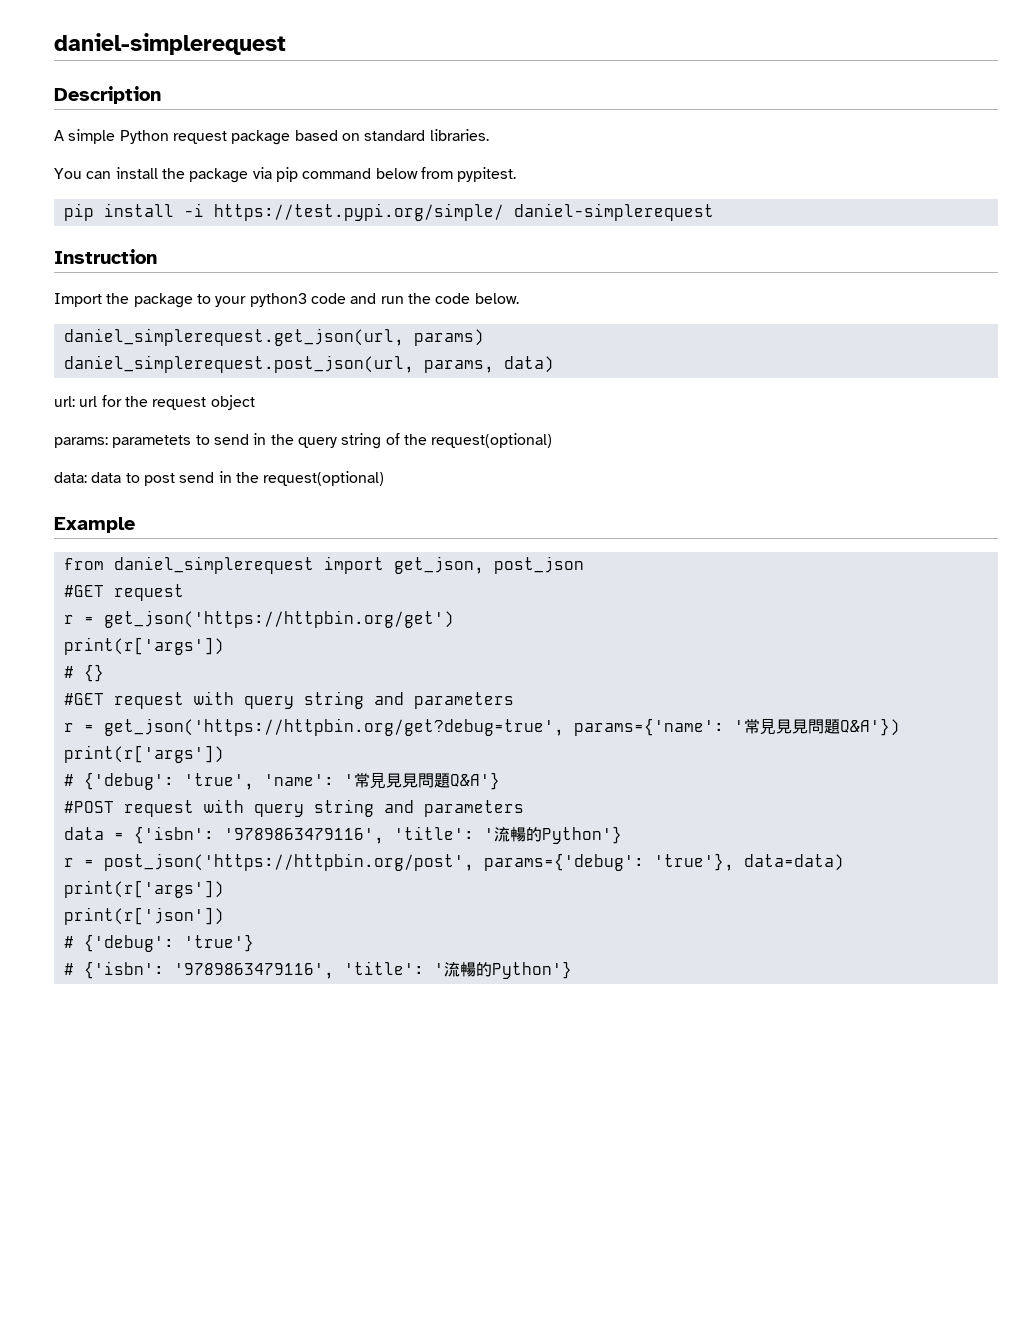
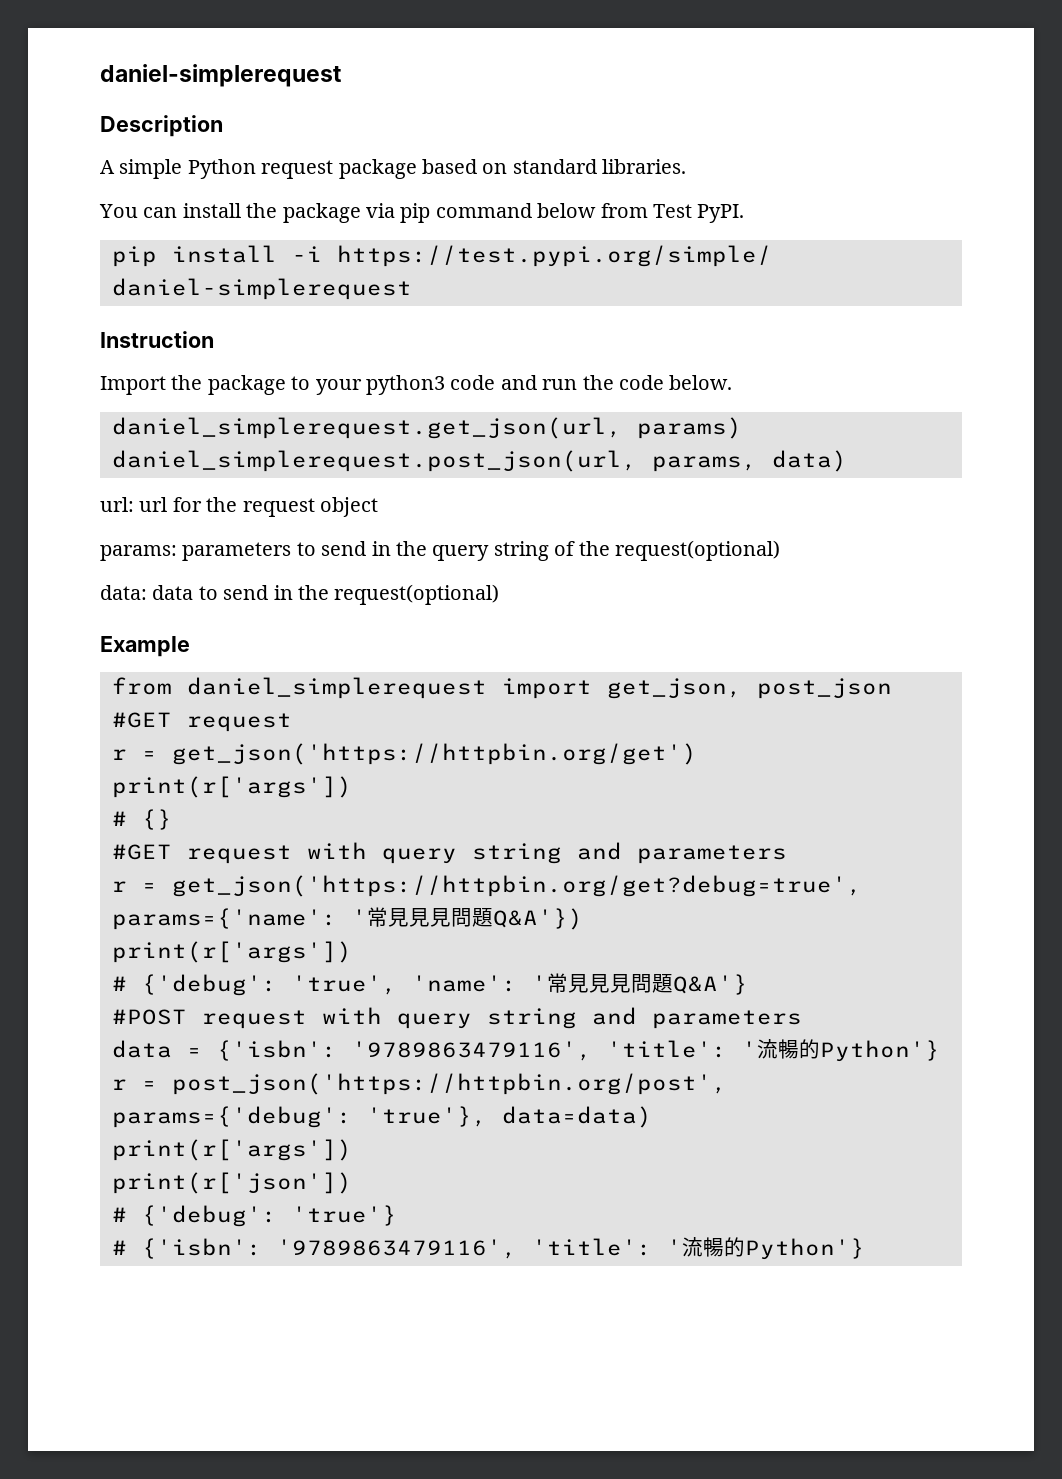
- You can install the package via pip command below from pypitest.
+ You can install the package via pip command below from Test PyPI.
- params: parametets to send in the query string of the request(optional)
+ params: parameters to send in the query string of the request(optional)
- data: data to post send in the request(optional)
+ data: data to send in the request(optional)

